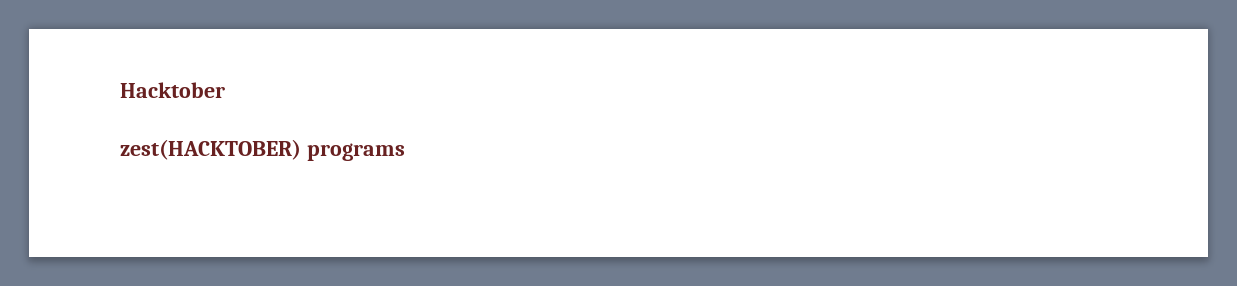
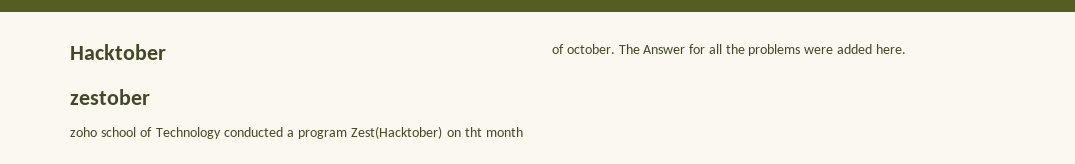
- zest(HACKTOBER) programs
+ zestober
+ zoho school of Technology conducted a program Zest(Hacktober) on tht month of october. The Answer for all the problems were added here.

